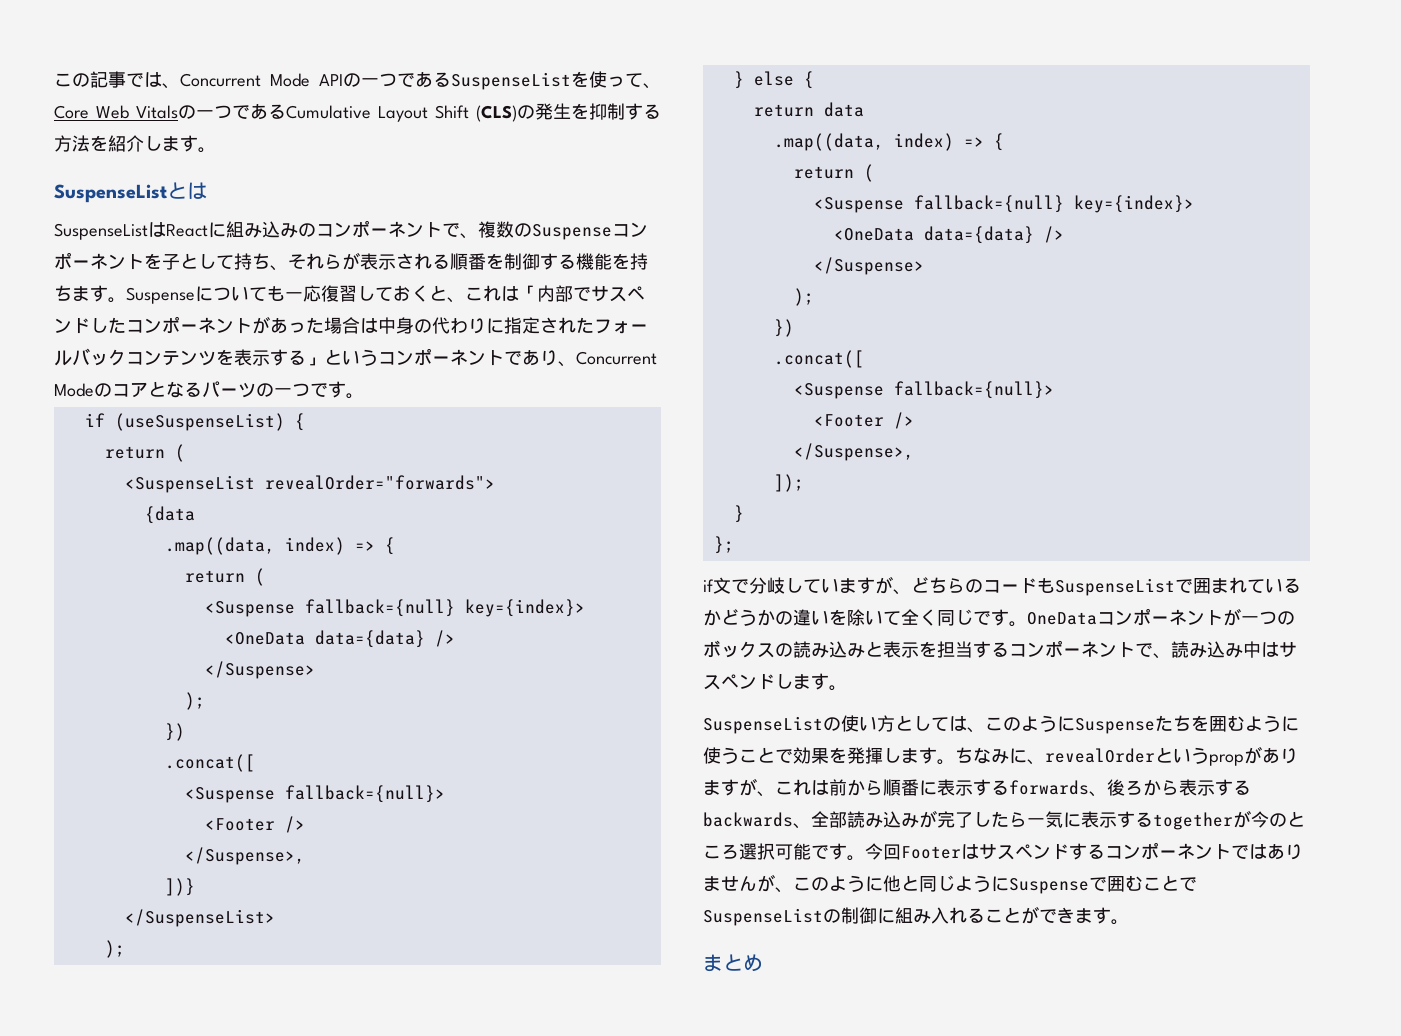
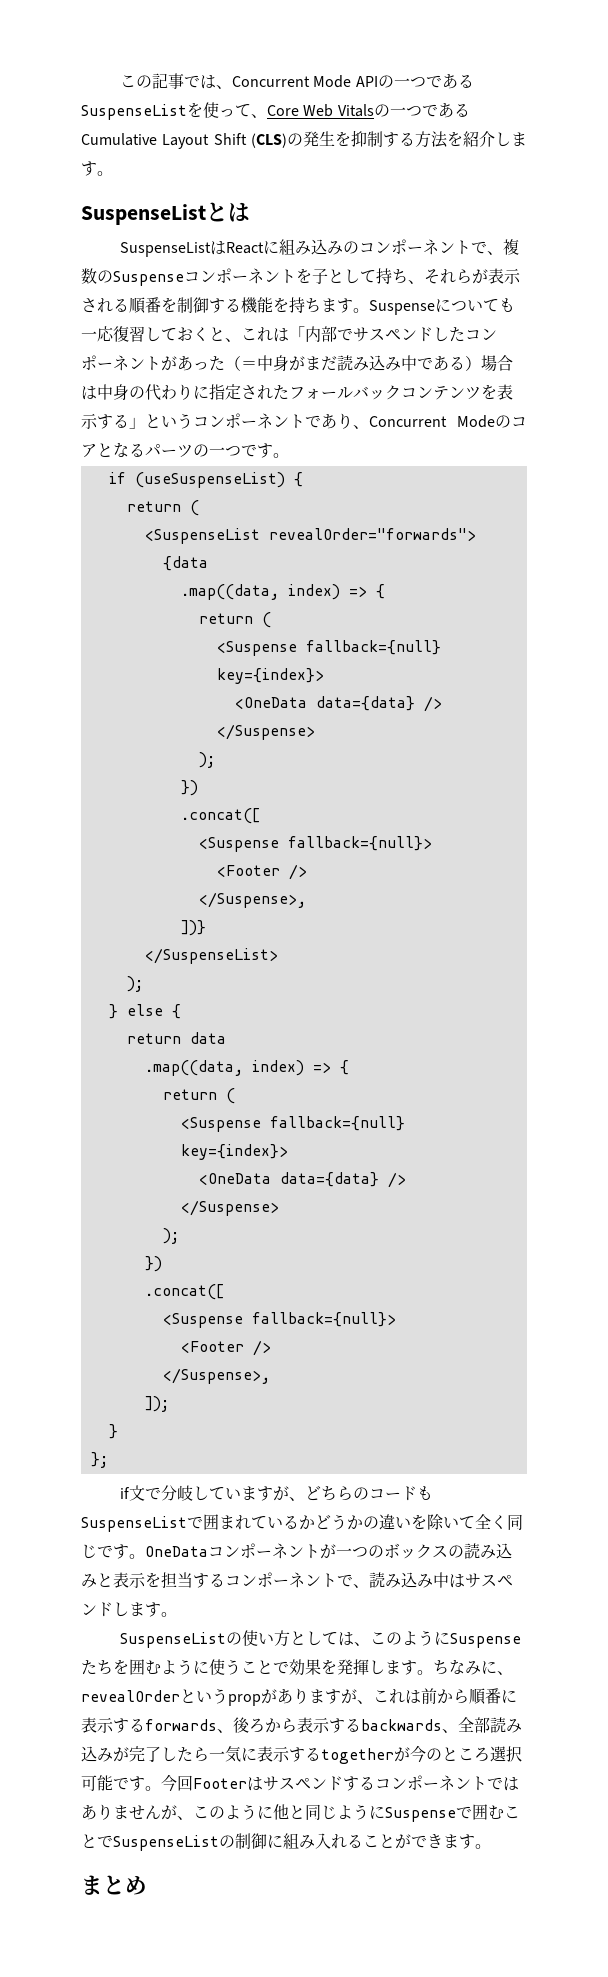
- Suspenseについても一応復習しておくと、これは「内部でサスペンドしたコンポーネントがあった場合は中身の代わりに指定されたフォールバックコンテンツを表示する」というコンポーネントであり、Concurrent Modeのコアとなるパーツの一つです。
+ Suspenseについても一応復習しておくと、これは「内部でサスペンドしたコンポーネントがあった（＝中身がまだ読み込み中である）場合は中身の代わりに指定されたフォールバックコンテンツを表示する」というコンポーネントであり、Concurrent Modeのコアとなるパーツの一つです。

